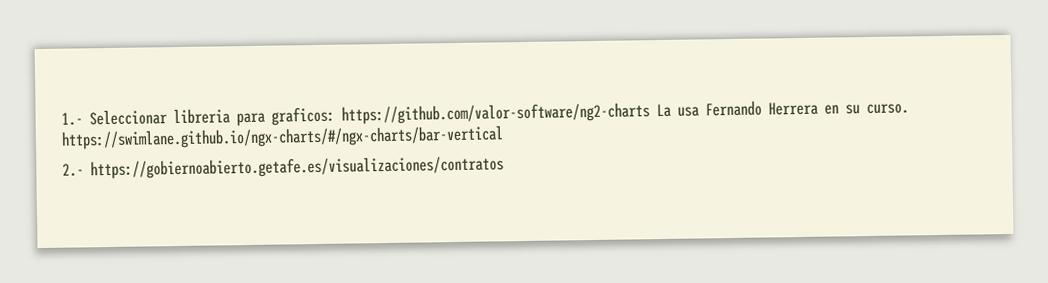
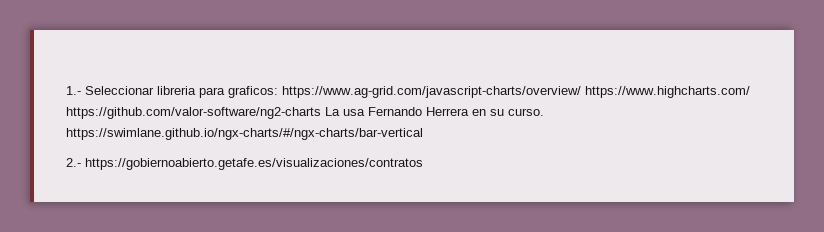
- 1.- Seleccionar libreria para graficos: https://github.com/valor-software/ng2-charts La usa Fernando Herrera en su curso. https://swimlane.github.io/ngx-charts/#/ngx-charts/bar-vertical
+ 1.- Seleccionar libreria para graficos: https://www.ag-grid.com/javascript-charts/overview/ https://www.highcharts.com/ https://github.com/valor-software/ng2-charts La usa Fernando Herrera en su curso. https://swimlane.github.io/ngx-charts/#/ngx-charts/bar-vertical

